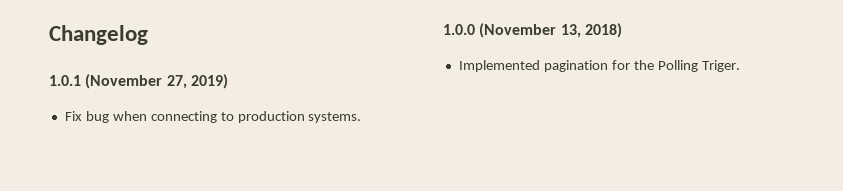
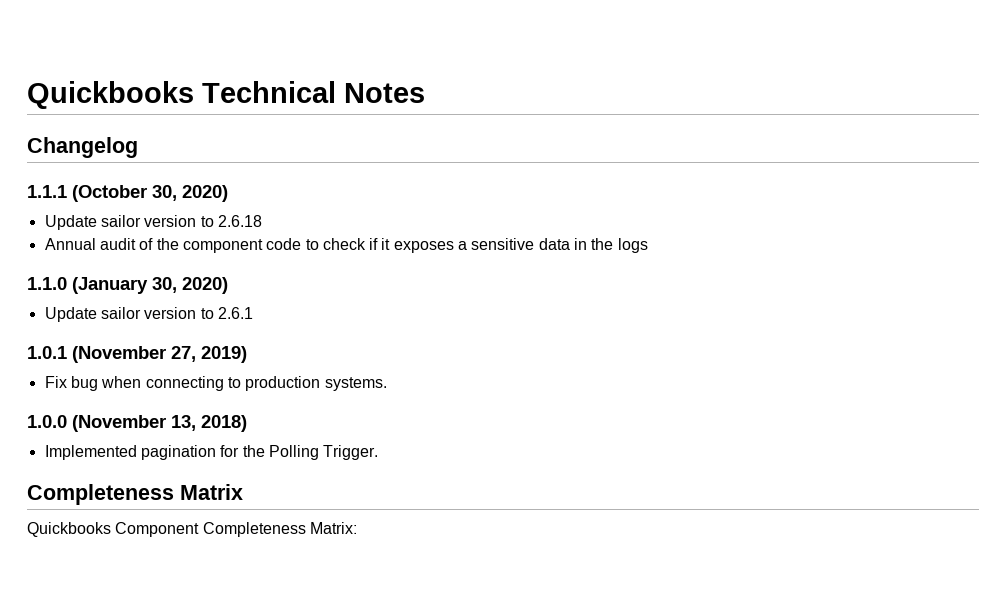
+ Quickbooks Technical Notes
  Changelog
+ 1.1.1 (October 30, 2020)
+ Update sailor version to 2.6.18
+ Annual audit of the component code to check if it exposes a sensitive data in the logs
+ 1.1.0 (January 30, 2020)
+ Update sailor version to 2.6.1
- Implemented pagination for the Polling Triger.
+ Implemented pagination for the Polling Trigger.
+ Completeness Matrix
+ Quickbooks Component Completeness Matrix:

